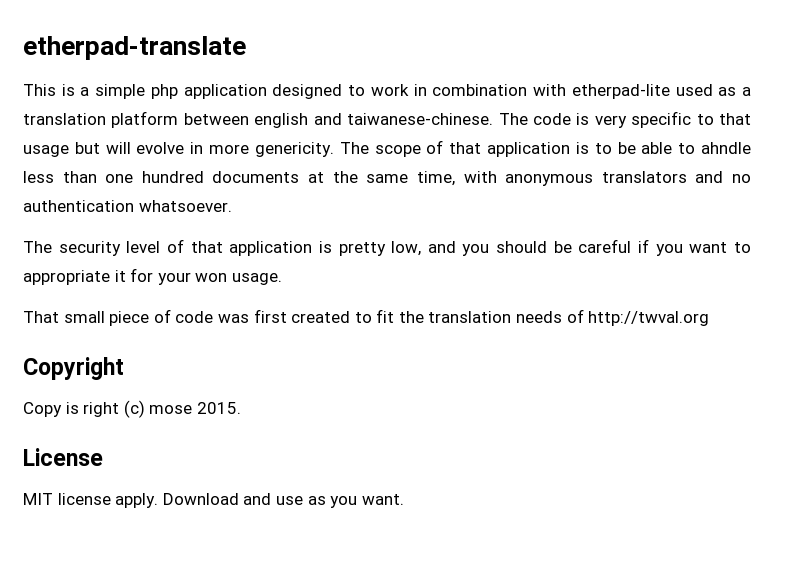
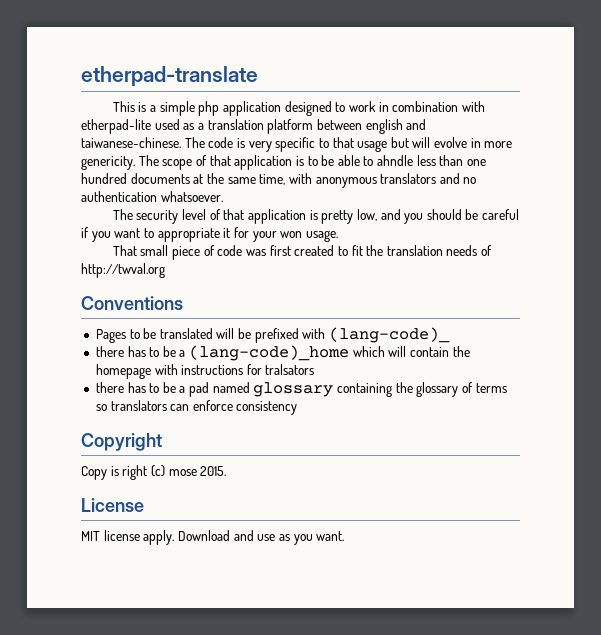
+ Conventions
+ Pages to be translated will be prefixed with (lang-code)_
+ there has to be a (lang-code)_home which will contain the homepage with instructions for tralsators
+ there has to be a pad named glossary containing the glossary of terms so translators can enforce consistency

